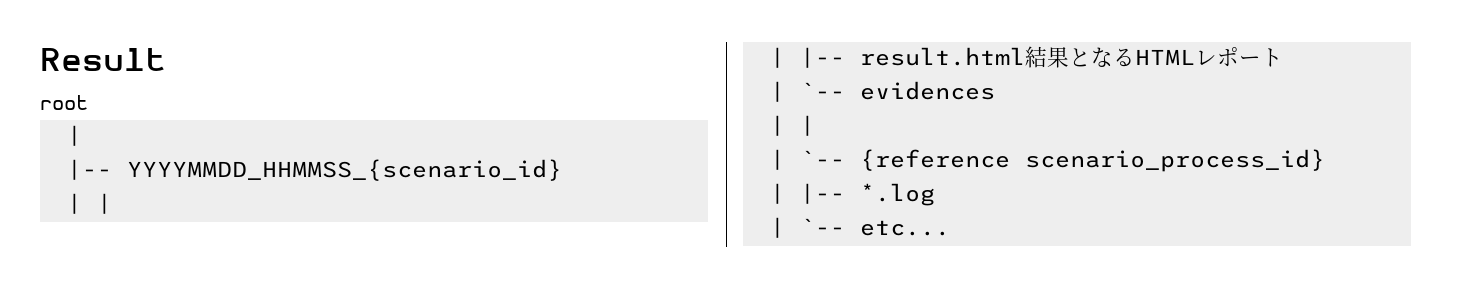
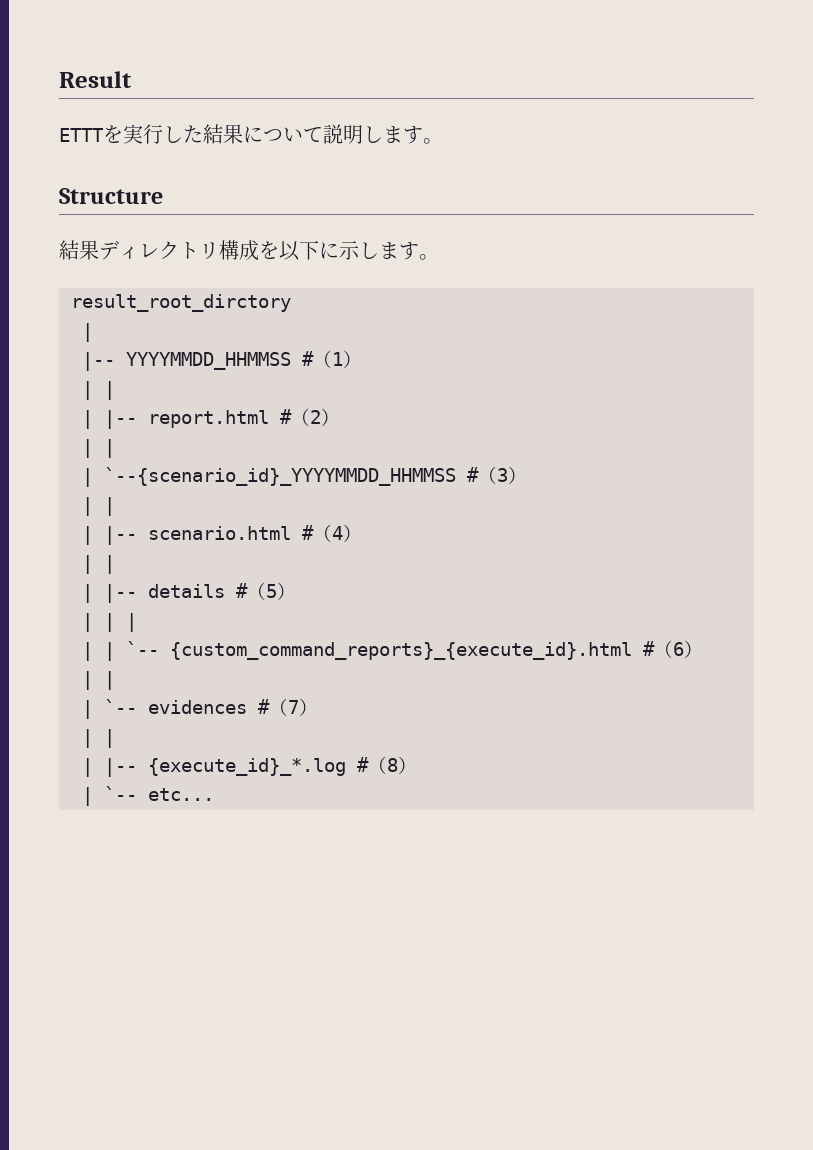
- root
+ ETTTを実行した結果について説明します。
+ Structure
+ 結果ディレクトリ構成を以下に示します。
+ result_root_dirctory
  |
- |-- YYYYMMDD_HHMMSS_{scenario_id}
+ |-- YYYYMMDD_HHMMSS #（1）
  | |
- | |-- result.html結果となるHTMLレポート
- | `-- evidences
+ | |-- report.html #（2）
  | |
- | `-- {reference scenario_process_id}
- | |-- *.log
+ | `--{scenario_id}_YYYYMMDD_HHMMSS #（3）
+ | |
+ | |-- scenario.html #（4）
+ | |
+ | |-- details #（5）
+ | | |
+ | | `-- {custom_command_reports}_{execute_id}.html #（6）
+ | |
+ | `-- evidences #（7）
+ | |
+ | |-- {execute_id}_*.log #（8）

